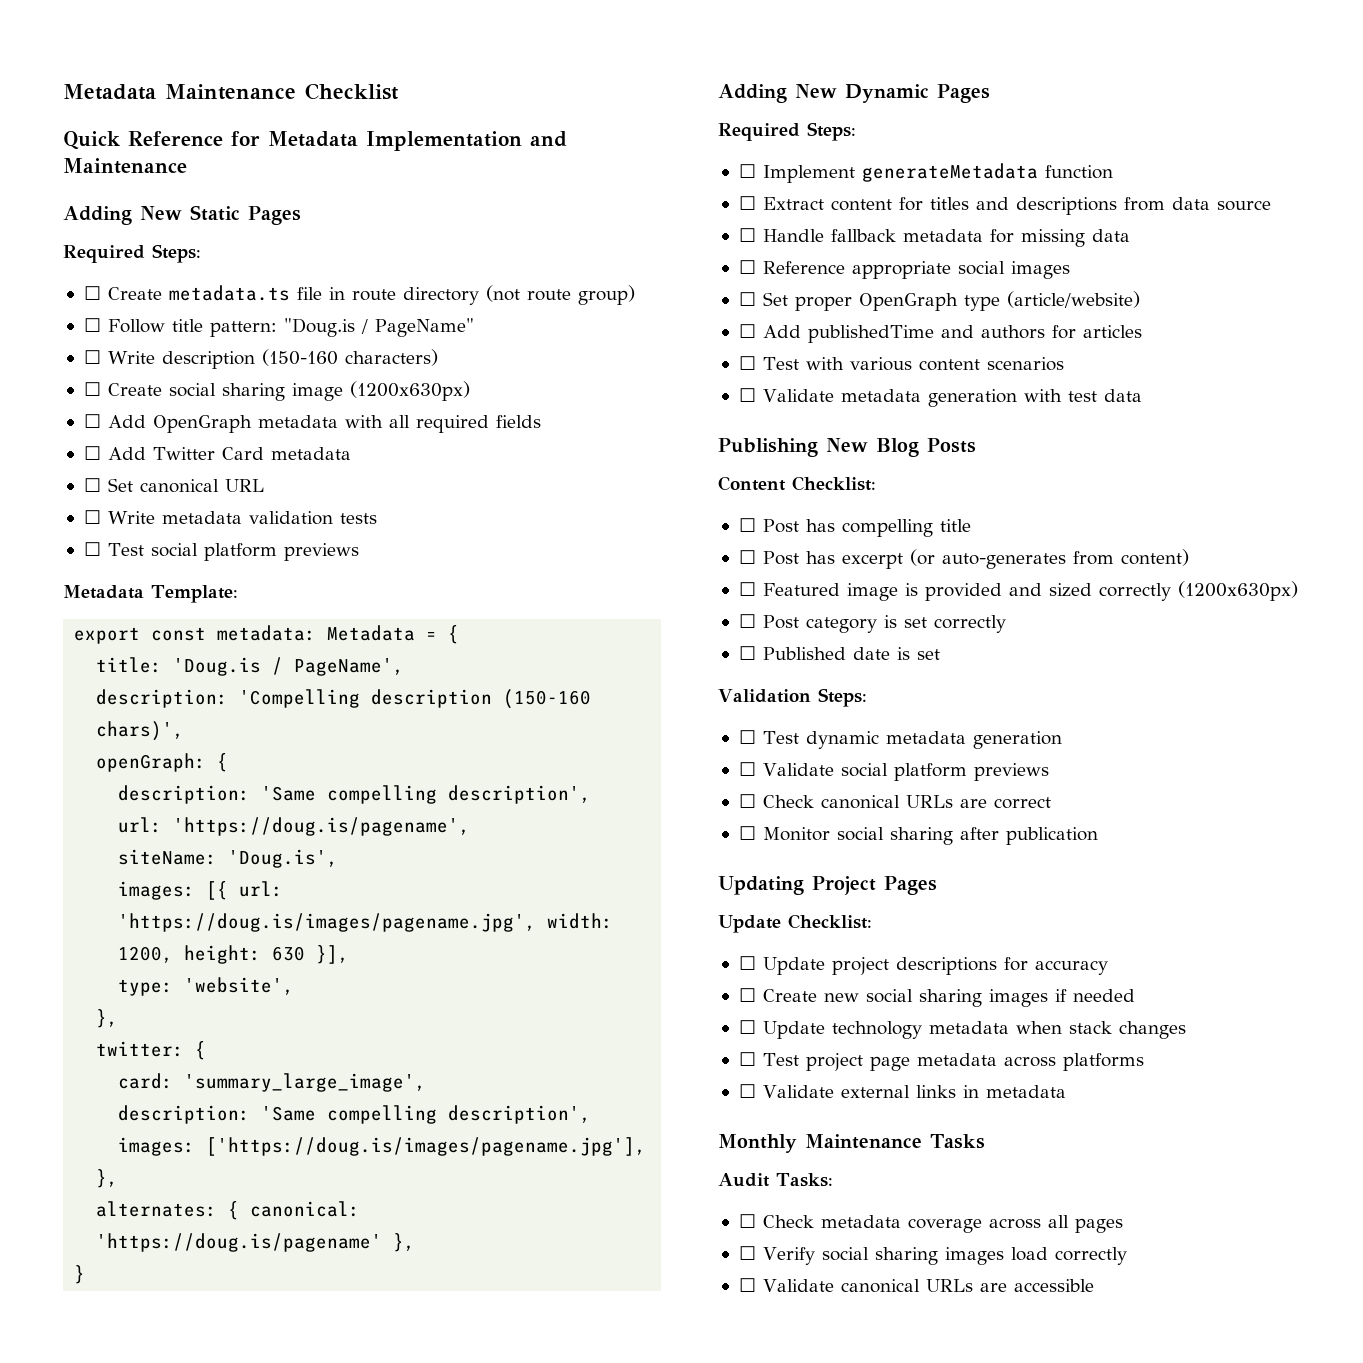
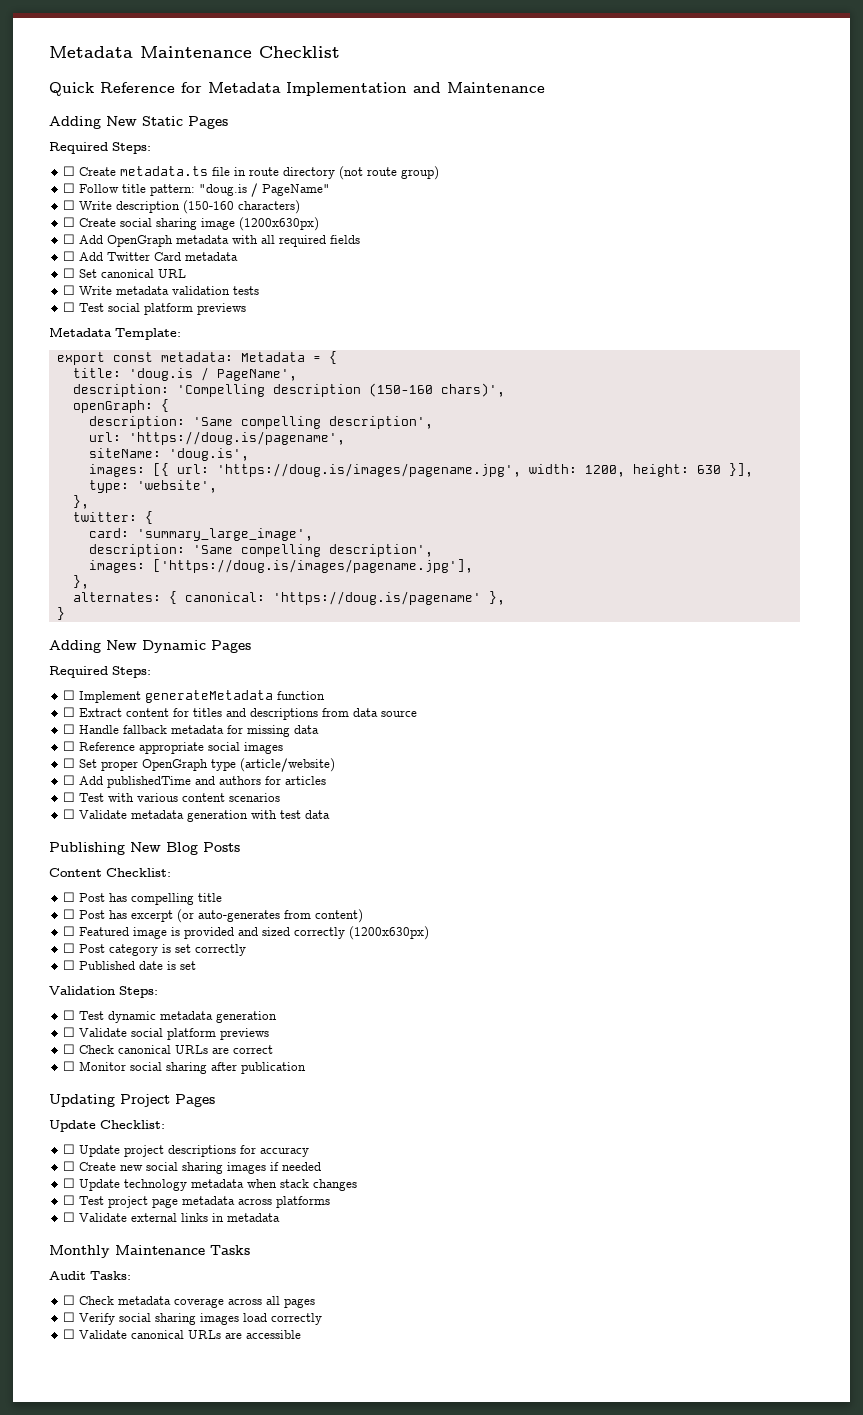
- ☐ Follow title pattern: "Doug.is / PageName"
+ ☐ Follow title pattern: "doug.is / PageName"
- title: 'Doug.is / PageName',
+ title: 'doug.is / PageName',
- siteName: 'Doug.is',
+ siteName: 'doug.is',

